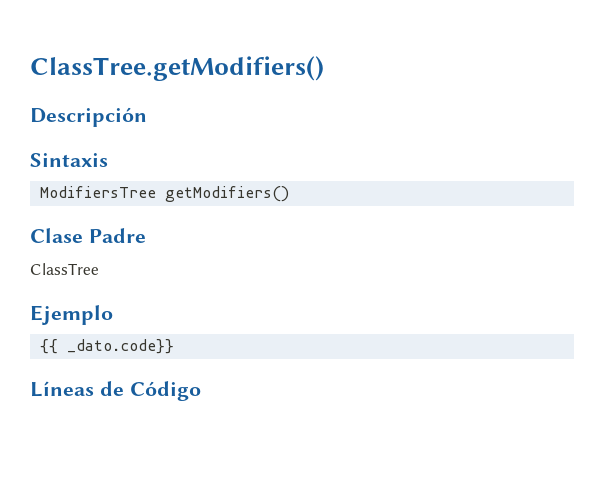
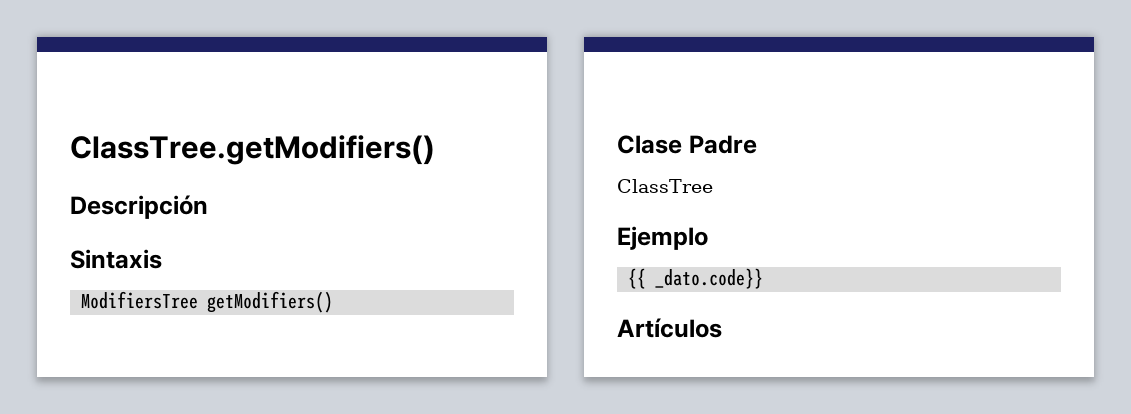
- Líneas de Código
+ Artículos

